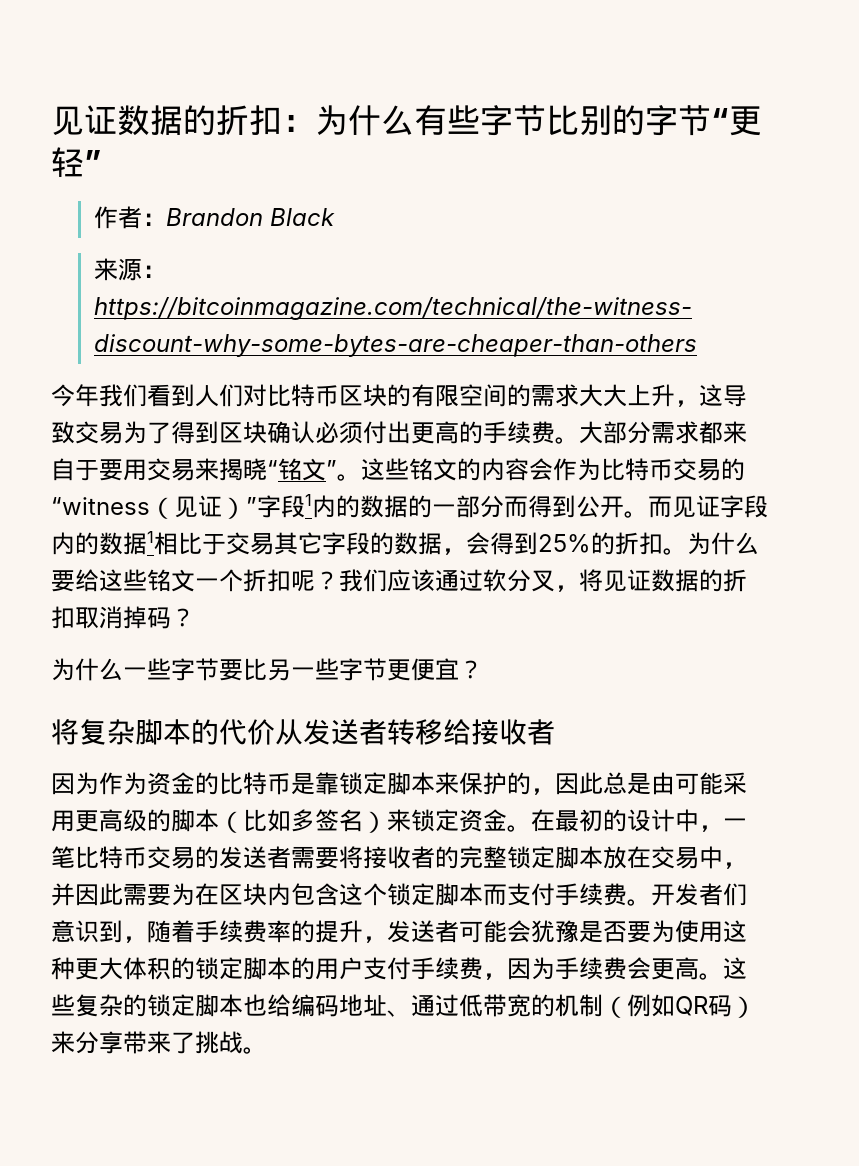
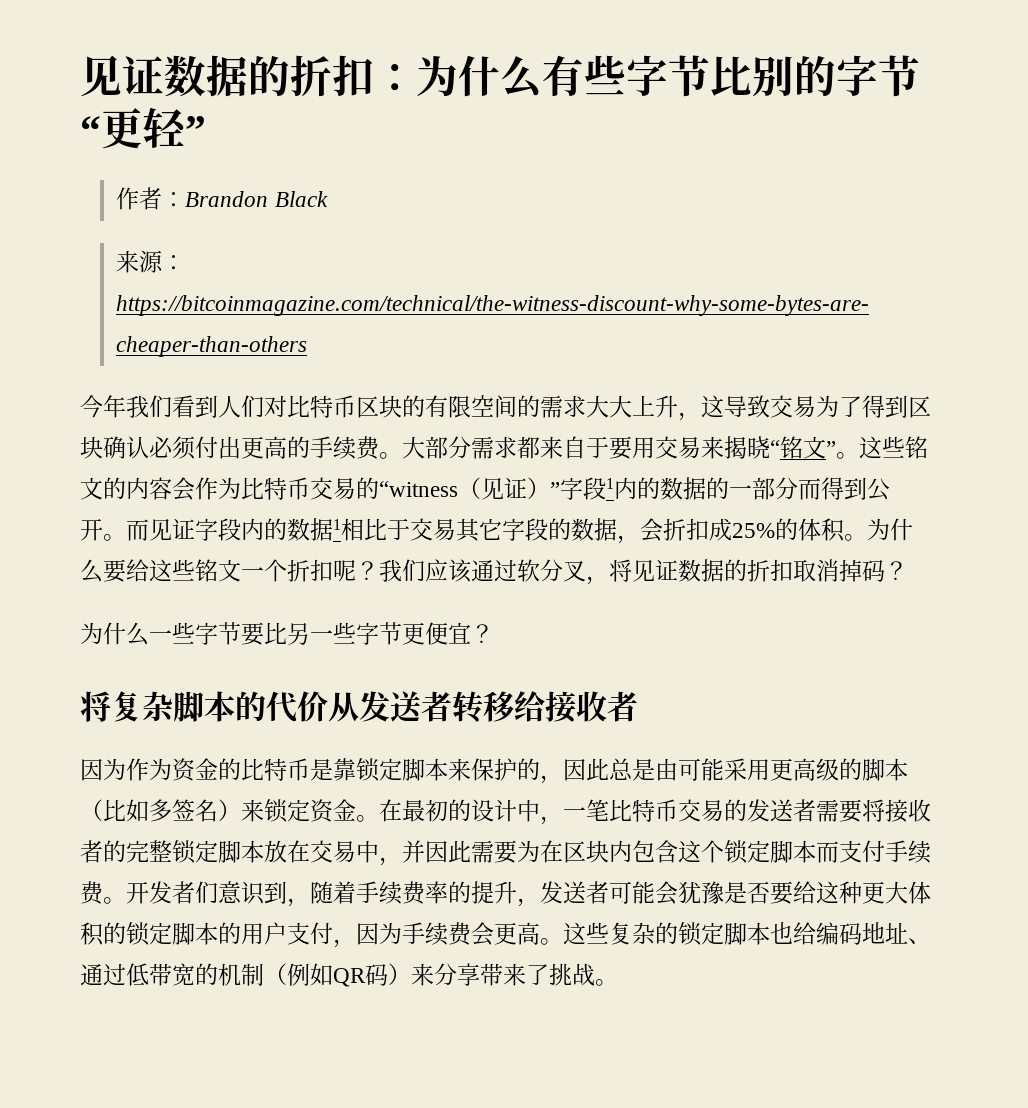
- 而见证字段内的数据1相比于交易其它字段的数据，会得到25%的折扣。
+ 而见证字段内的数据1相比于交易其它字段的数据，会折扣成25%的体积。
- 开发者们意识到，随着手续费率的提升，发送者可能会犹豫是否要为使用这种更大体积的锁定脚本的用户支付手续费，因为手续费会更高。
+ 开发者们意识到，随着手续费率的提升，发送者可能会犹豫是否要给这种更大体积的锁定脚本的用户支付，因为手续费会更高。

